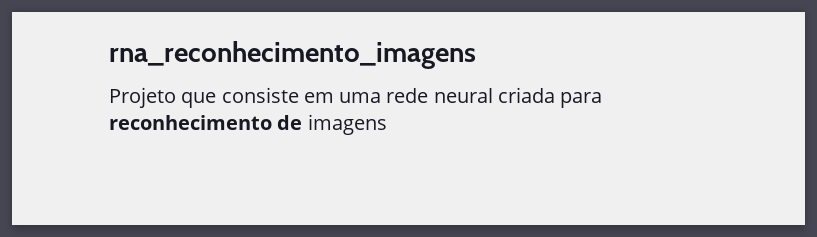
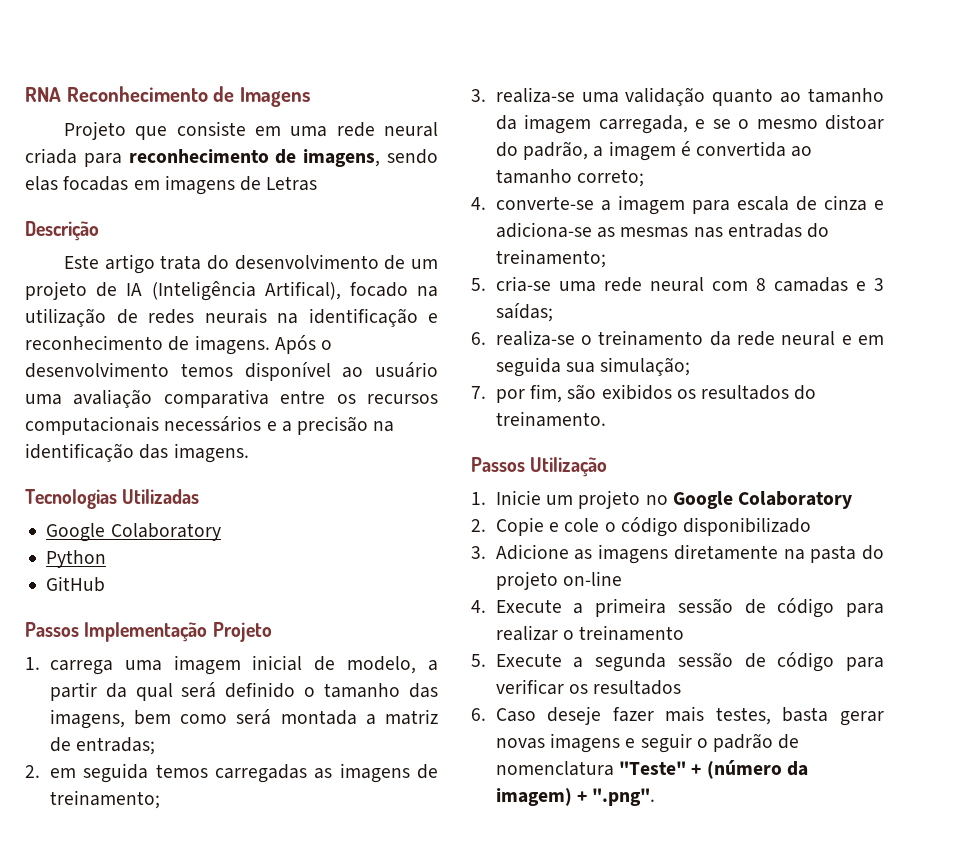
- rna_reconhecimento_imagens
+ RNA Reconhecimento de Imagens
- Projeto que consiste em uma rede neural criada para reconhecimento de imagens
+ Projeto que consiste em uma rede neural criada para reconhecimento de imagens, sendo elas focadas em imagens de Letras
+ Descrição
+ Este artigo trata do desenvolvimento de um projeto de IA (Inteligência Artifical), focado na utilização de redes neurais na identificação e reconhecimento de imagens. Após o desenvolvimento temos disponível ao usuário uma avaliação comparativa entre os recursos computacionais necessários e a precisão na identificação das imagens.
+ Tecnologias Utilizadas
+ Google Colaboratory
+ Python
+ GitHub
+ Passos Implementação Projeto
+ 1. carrega uma imagem inicial de modelo, a partir da qual será definido o tamanho das imagens, bem como será montada a matriz de entradas;
+ 2. em seguida temos carregadas as imagens de treinamento;
+ 3. realiza-se uma validação quanto ao tamanho da imagem carregada, e se o mesmo distoar do padrão, a imagem é convertida ao tamanho correto;
+ 4. converte-se a imagem para escala de cinza e adiciona-se as mesmas nas entradas do treinamento;
+ 5. cria-se uma rede neural com 8 camadas e 3 saídas;
+ 6. realiza-se o treinamento da rede neural e em seguida sua simulação;
+ 7. por fim, são exibidos os resultados do treinamento.
+ Passos Utilização
+ 1. Inicie um projeto no Google Colaboratory
+ 2. Copie e cole o código disponibilizado
+ 3. Adicione as imagens diretamente na pasta do projeto on-line
+ 4. Execute a primeira sessão de código para realizar o treinamento
+ 5. Execute a segunda sessão de código para verificar os resultados
+ 6. Caso deseje fazer mais testes, basta gerar novas imagens e seguir o padrão de nomenclatura "Teste" + (número da imagem) + ".png".

